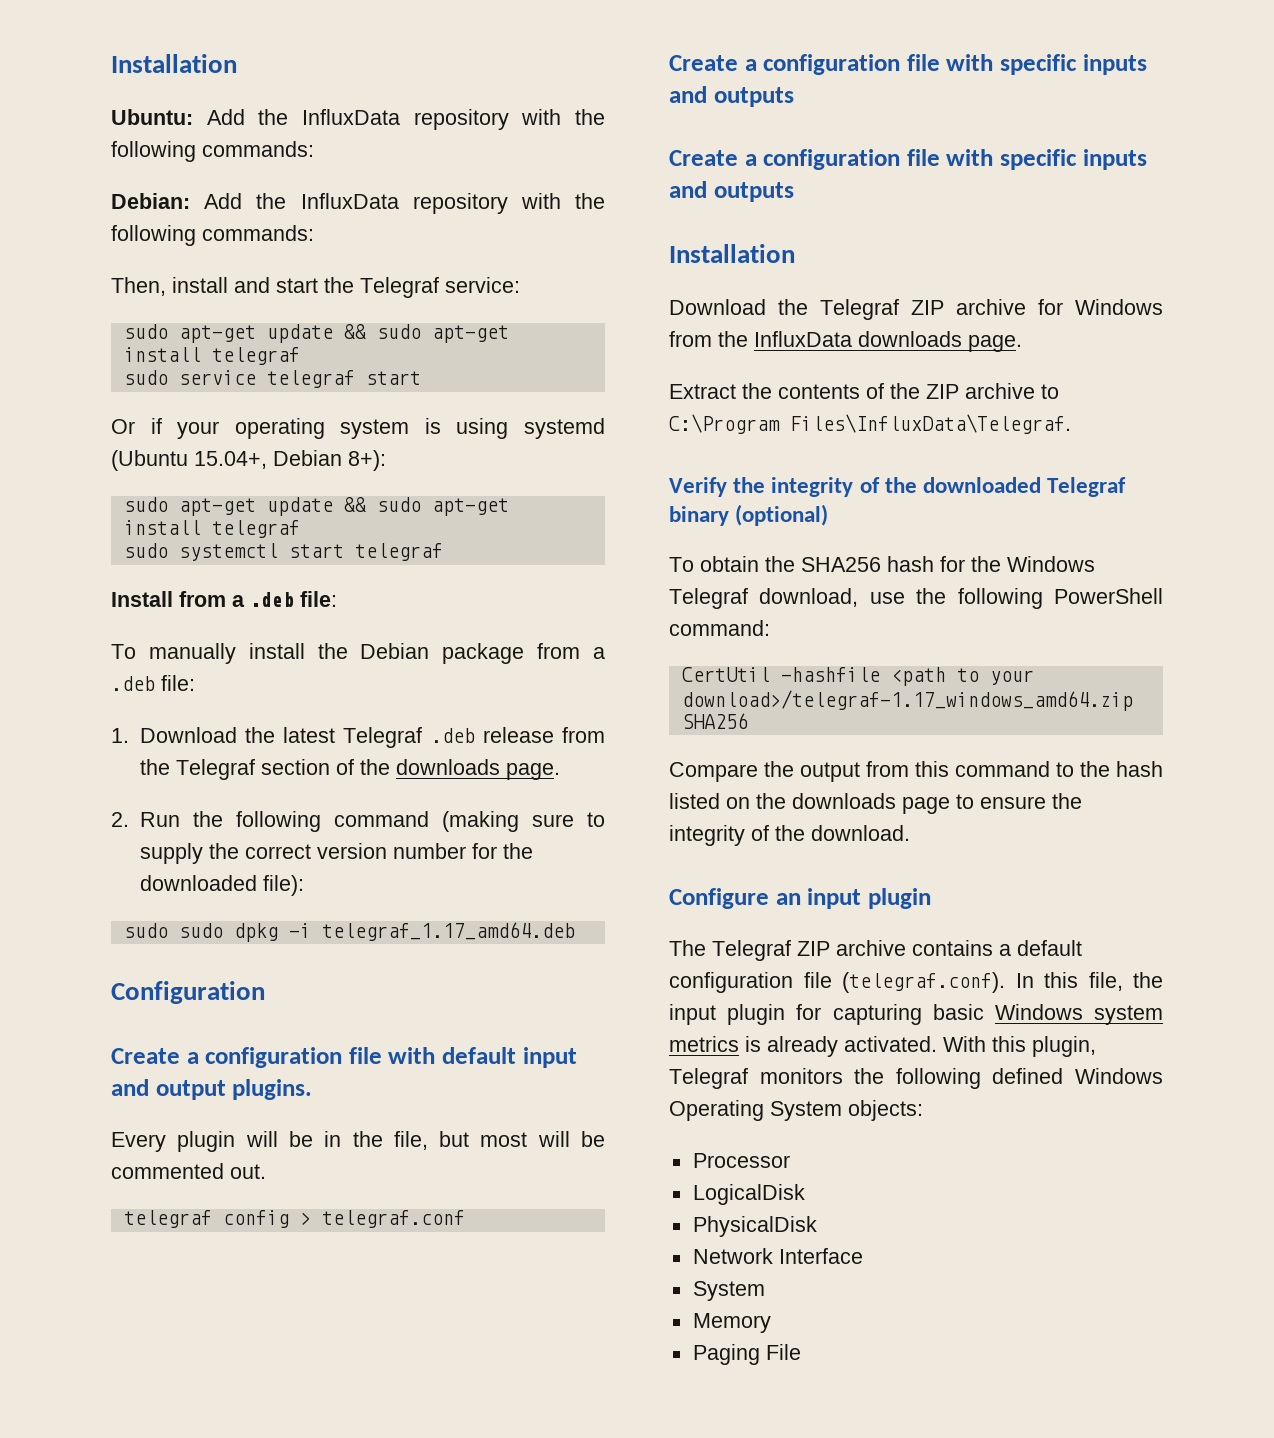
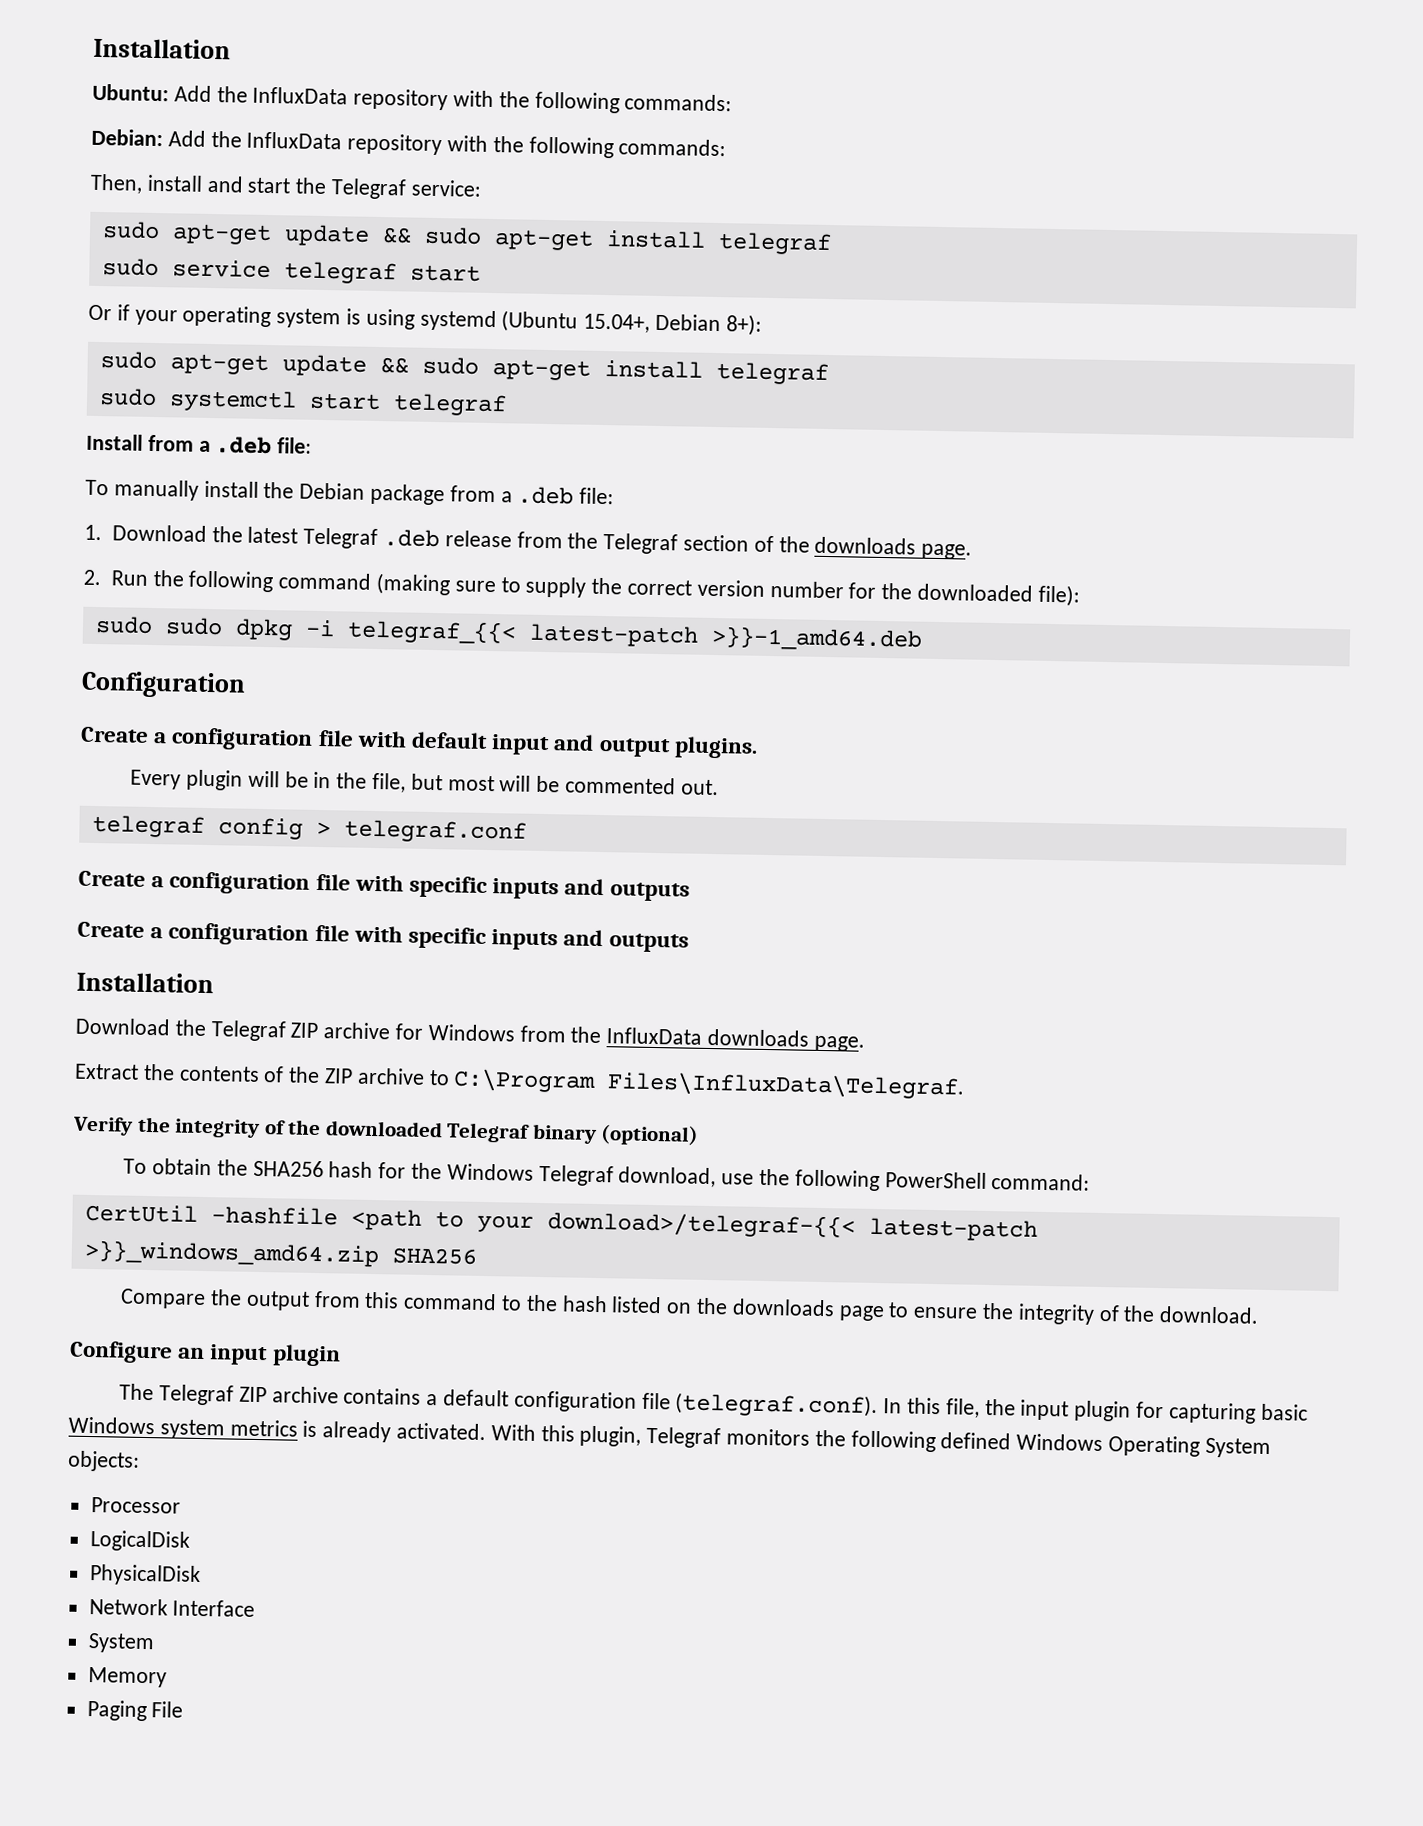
- sudo sudo dpkg -i telegraf_1.17_amd64.deb
+ sudo sudo dpkg -i telegraf_{{< latest-patch >}}-1_amd64.deb
- CertUtil -hashfile <path to your download>/telegraf-1.17_windows_amd64.zip SHA256
+ CertUtil -hashfile <path to your download>/telegraf-{{< latest-patch >}}_windows_amd64.zip SHA256

